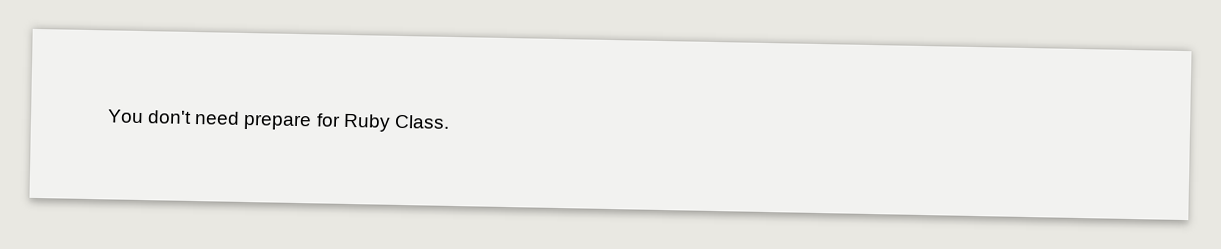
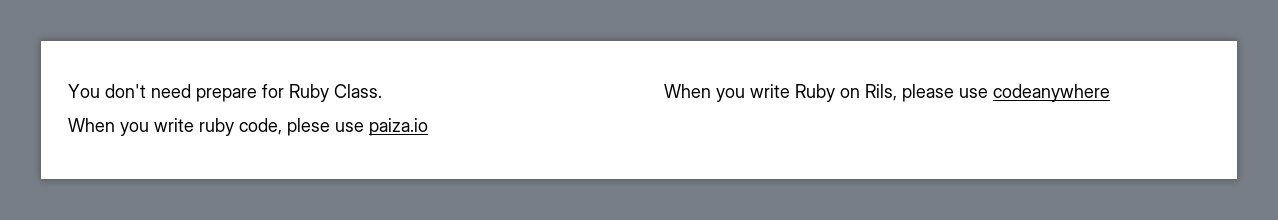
+ When you write ruby code, plese use paiza.io
+ When you write Ruby on Rils, please use codeanywhere

